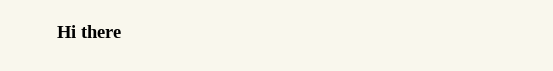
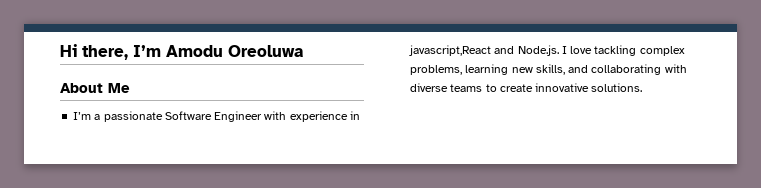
- Hi there
+ Hi there, I’m Amodu Oreoluwa
+ About Me
+ I’m a passionate Software Engineer with experience in javascript,React and Node.js. I love tackling complex problems, learning new skills, and collaborating with diverse teams to create innovative solutions.

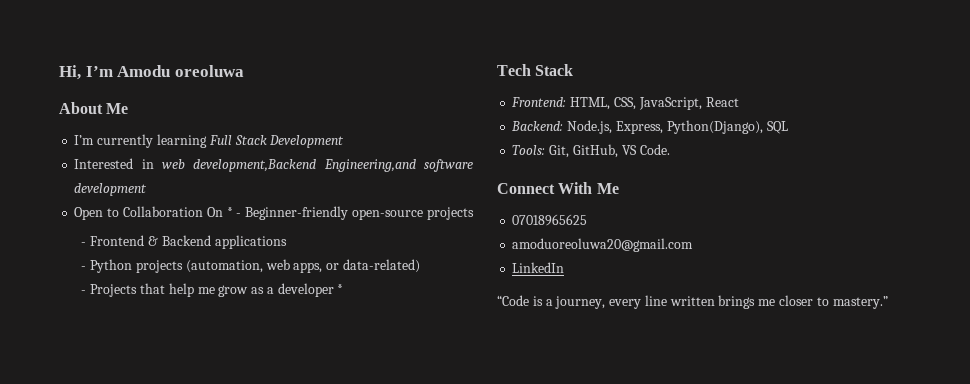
- Hi there, I’m Amodu Oreoluwa
+ Hi, I’m Amodu oreoluwa
- I’m a passionate Software Engineer with experience in javascript,React and Node.js. I love tackling complex problems, learning new skills, and collaborating with diverse teams to create innovative solutions.
+ I’m currently learning Full Stack Development
+ Interested in web development,Backend Engineering,and software development
+ Open to Collaboration On * - Beginner-friendly open-source projects
+ - Frontend & Backend applications
+ - Python projects (automation, web apps, or data-related)
+ - Projects that help me grow as a developer *
+ Tech Stack
+ Frontend: HTML, CSS, JavaScript, React
+ Backend: Node.js, Express, Python(Django), SQL
+ Tools: Git, GitHub, VS Code.
+ Connect With Me
+ 07018965625
+ amoduoreoluwa20@gmail.com
+ LinkedIn
+ “Code is a journey, every line written brings me closer to mastery.”

